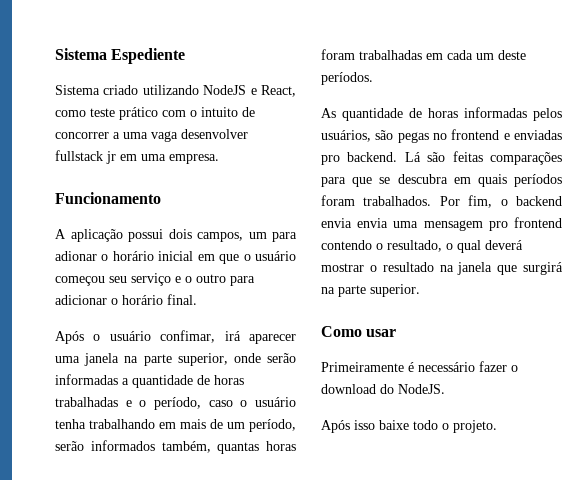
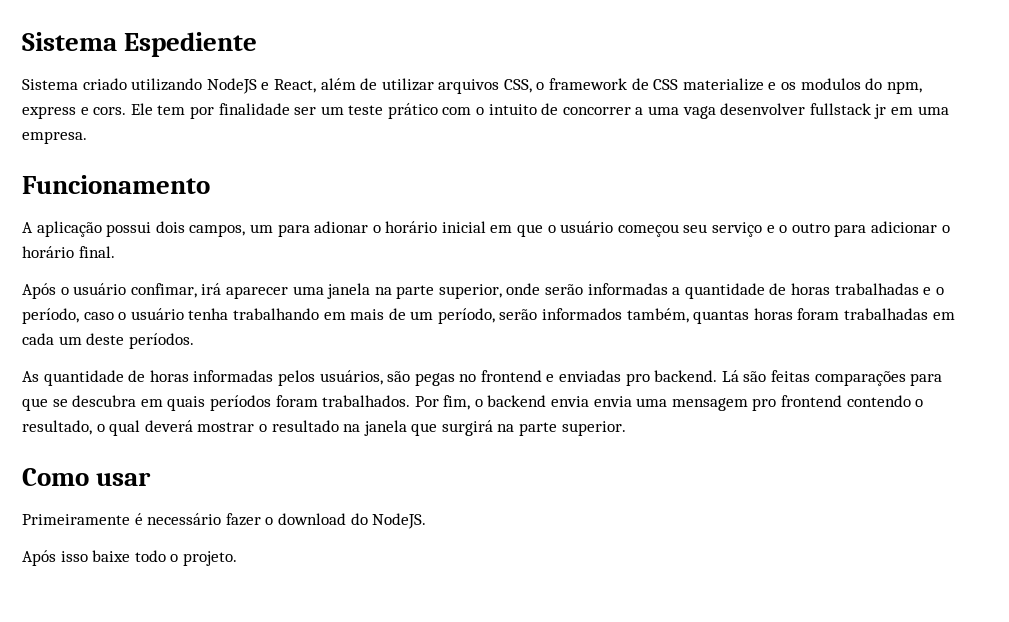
- Sistema criado utilizando NodeJS e React, como teste prático com o intuito de concorrer a uma vaga desenvolver fullstack jr em uma empresa.
+ Sistema criado utilizando NodeJS e React, além de utilizar arquivos CSS, o framework de CSS materialize e os modulos do npm, express e cors. Ele tem por finalidade ser um teste prático com o intuito de concorrer a uma vaga desenvolver fullstack jr em uma empresa.

